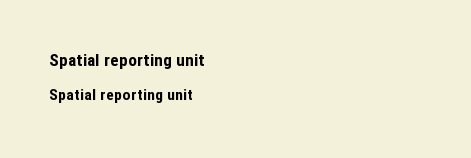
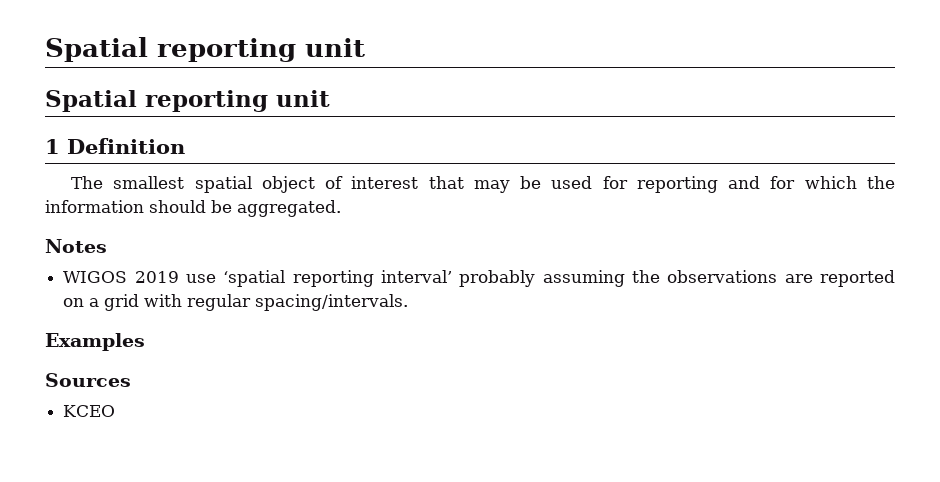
+ 1 Definition
+ The smallest spatial object of interest that may be used for reporting and for which the information should be aggregated.
+ Notes
+ WIGOS 2019 use ‘spatial reporting interval’ probably assuming the observations are reported on a grid with regular spacing/intervals.
+ Examples
+ Sources
+ KCEO

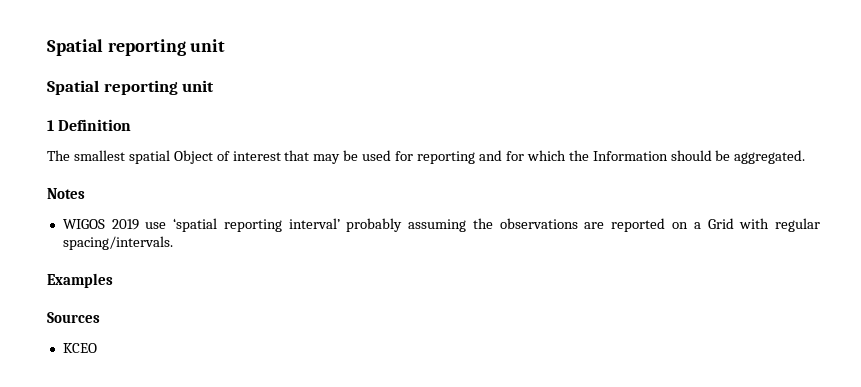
- The smallest spatial object of interest that may be used for reporting and for which the information should be aggregated.
+ The smallest spatial Object of interest that may be used for reporting and for which the Information should be aggregated.
- WIGOS 2019 use ‘spatial reporting interval’ probably assuming the observations are reported on a grid with regular spacing/intervals.
+ WIGOS 2019 use ‘spatial reporting interval’ probably assuming the observations are reported on a Grid with regular spacing/intervals.

